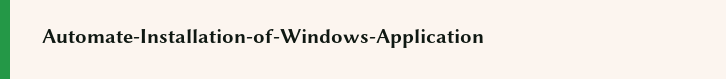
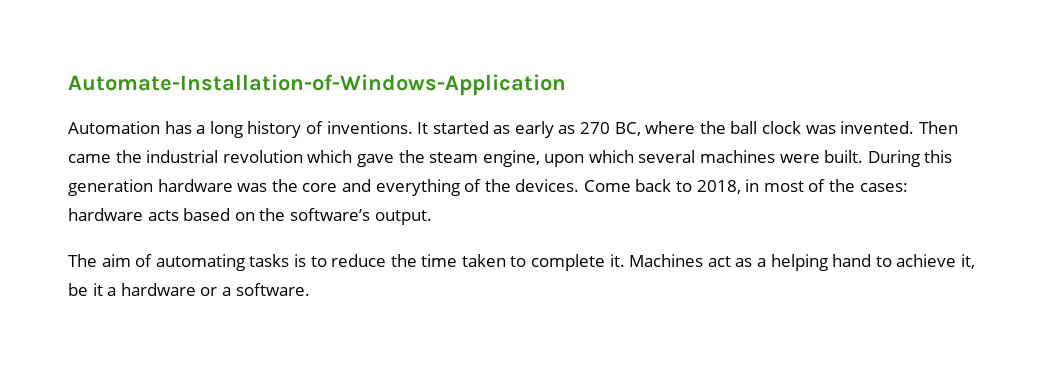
+ Automation has a long history of inventions. It started as early as 270 BC, where the ball clock was invented. Then came the industrial revolution which gave the steam engine, upon which several machines were built. During this generation hardware was the core and everything of the devices. Come back to 2018, in most of the cases: hardware acts based on the software’s output.
+ The aim of automating tasks is to reduce the time taken to complete it. Machines act as a helping hand to achieve it, be it a hardware or a software.

